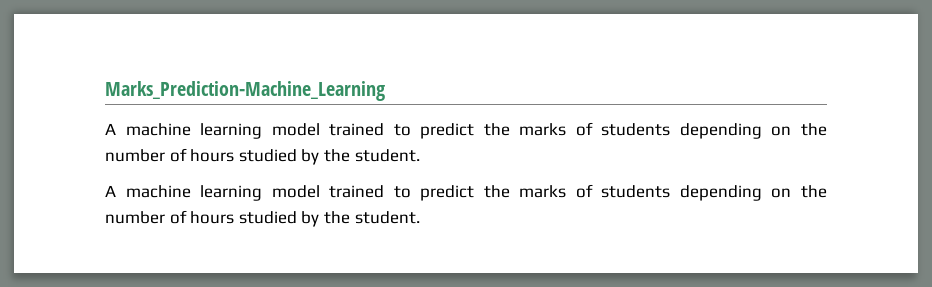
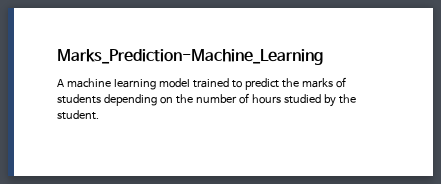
  Marks_Prediction-Machine_Learning
- A machine learning model trained to predict the marks of students depending on the number of hours studied by the student.

